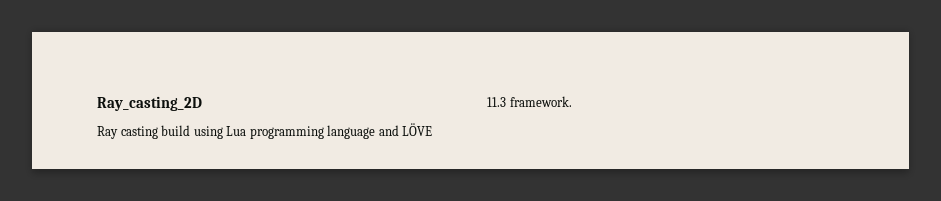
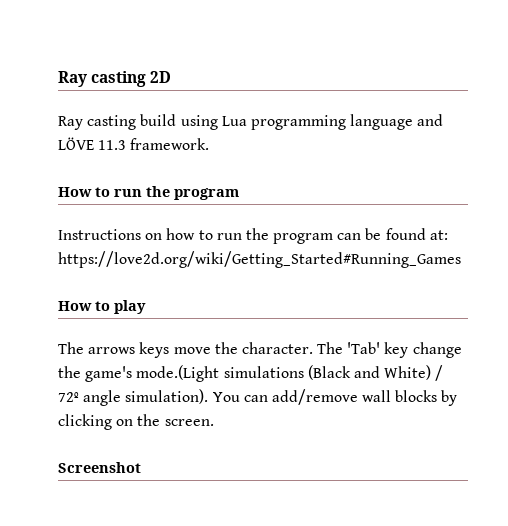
- Ray_casting_2D
+ Ray casting 2D
+ How to run the program
+ Instructions on how to run the program can be found at: https://love2d.org/wiki/Getting_Started#Running_Games
+ How to play
+ The arrows keys move the character. The 'Tab' key change the game's mode.(Light simulations (Black and White) / 72º angle simulation). You can add/remove wall blocks by clicking on the screen.
+ Screenshot

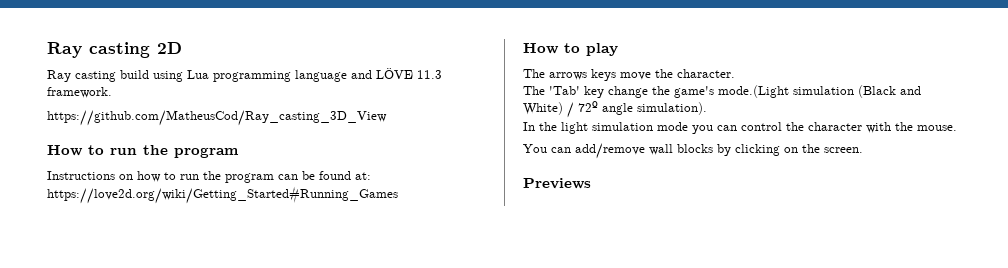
+ https://github.com/MatheusCod/Ray_casting_3D_View
- The arrows keys move the character. The 'Tab' key change the game's mode.(Light simulations (Black and White) / 72º angle simulation). You can add/remove wall blocks by clicking on the screen.
+ The arrows keys move the character.
+ The 'Tab' key change the game's mode.(Light simulation (Black and White) / 72º angle simulation).
+ In the light simulation mode you can control the character with the mouse.
+ You can add/remove wall blocks by clicking on the screen.
- Screenshot
+ Previews

